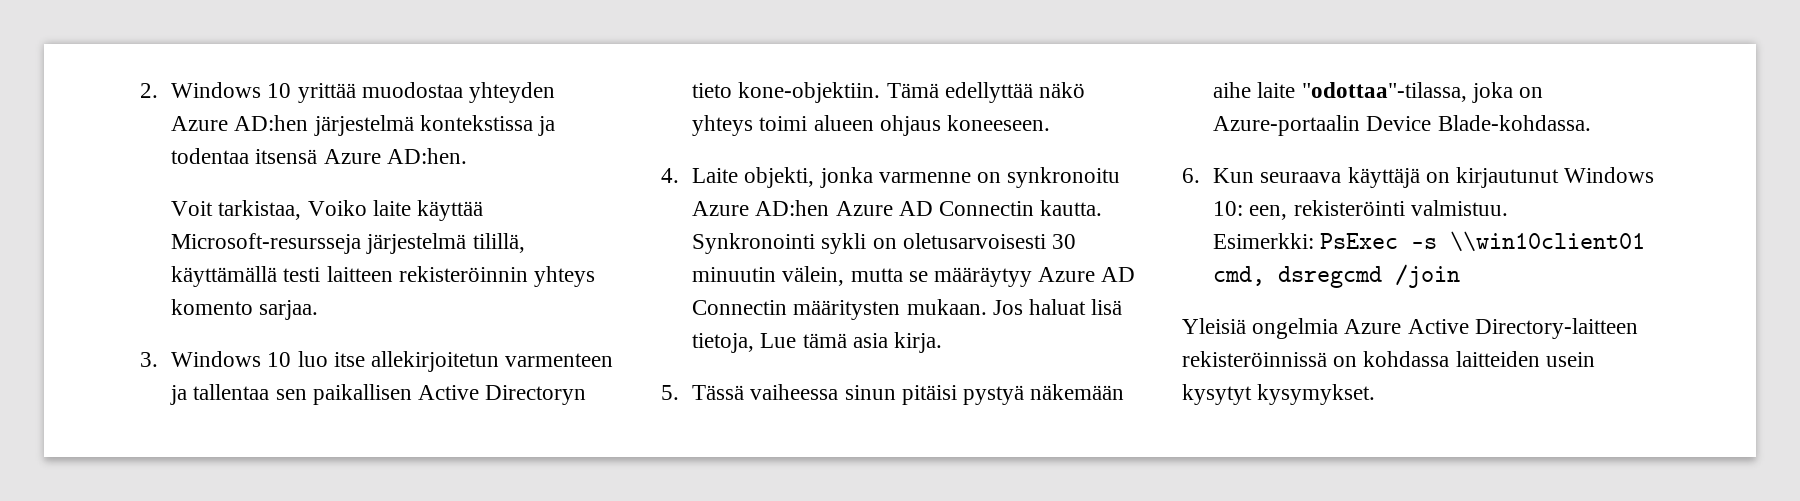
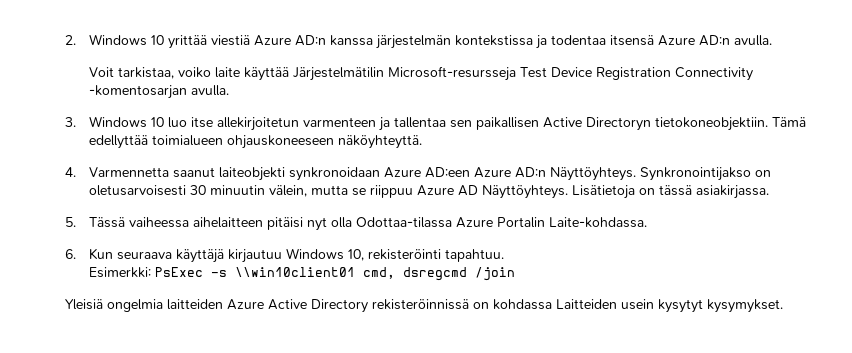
- 2. Windows 10 yrittää muodostaa yhteyden Azure AD:hen järjestelmä kontekstissa ja todentaa itsensä Azure AD:hen.
+ 2. Windows 10 yrittää viestiä Azure AD:n kanssa järjestelmän kontekstissa ja todentaa itsensä Azure AD:n avulla.
- Voit tarkistaa, Voiko laite käyttää Microsoft-resursseja järjestelmä tilillä, käyttämällä testi laitteen rekisteröinnin yhteys komento sarjaa.
+ Voit tarkistaa, voiko laite käyttää Järjestelmätilin Microsoft-resursseja Test Device Registration Connectivity -komentosarjan avulla.
- 3. Windows 10 luo itse allekirjoitetun varmenteen ja tallentaa sen paikallisen Active Directoryn tieto kone-objektiin. Tämä edellyttää näkö yhteys toimi alueen ohjaus koneeseen.
- 4. Laite objekti, jonka varmenne on synkronoitu Azure AD:hen Azure AD Connectin kautta. Synkronointi sykli on oletusarvoisesti 30 minuutin välein, mutta se määräytyy Azure AD Connectin määritysten mukaan. Jos haluat lisä tietoja, Lue tämä asia kirja.
- 5. Tässä vaiheessa sinun pitäisi pystyä näkemään aihe laite "odottaa"-tilassa, joka on Azure-portaalin Device Blade-kohdassa.
- 6. Kun seuraava käyttäjä on kirjautunut Windows 10: een, rekisteröinti valmistuu.
+ 3. Windows 10 luo itse allekirjoitetun varmenteen ja tallentaa sen paikallisen Active Directoryn tietokoneobjektiin. Tämä edellyttää toimialueen ohjauskoneeseen näköyhteyttä.
+ 4. Varmennetta saanut laiteobjekti synkronoidaan Azure AD:een Azure AD:n Näyttöyhteys. Synkronointijakso on oletusarvoisesti 30 minuutin välein, mutta se riippuu Azure AD Näyttöyhteys. Lisätietoja on tässä asiakirjassa.
+ 5. Tässä vaiheessa aihelaitteen pitäisi nyt olla Odottaa-tilassa Azure Portalin Laite-kohdassa.
+ 6. Kun seuraava käyttäjä kirjautuu Windows 10, rekisteröinti tapahtuu.
- Yleisiä ongelmia Azure Active Directory-laitteen rekisteröinnissä on kohdassa laitteiden usein kysytyt kysymykset.
+ Yleisiä ongelmia laitteiden Azure Active Directory rekisteröinnissä on kohdassa Laitteiden usein kysytyt kysymykset.

